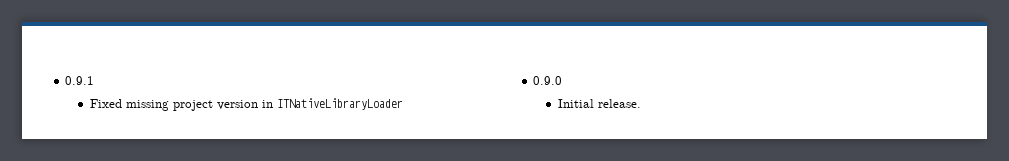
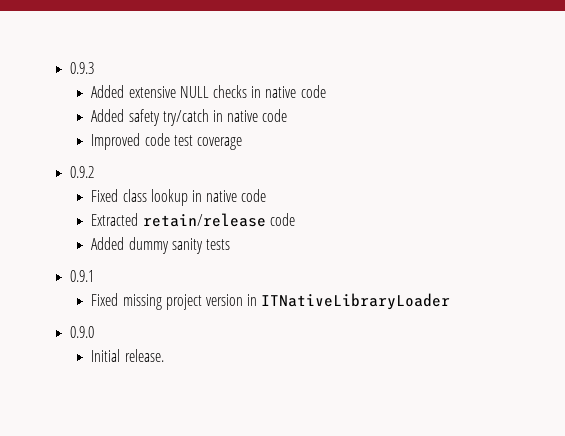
+ 0.9.3
+ Added extensive NULL checks in native code
+ Added safety try/catch in native code
+ Improved code test coverage
+ 0.9.2
+ Fixed class lookup in native code
+ Extracted retain/release code
+ Added dummy sanity tests

